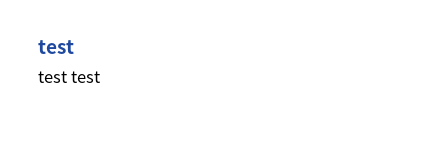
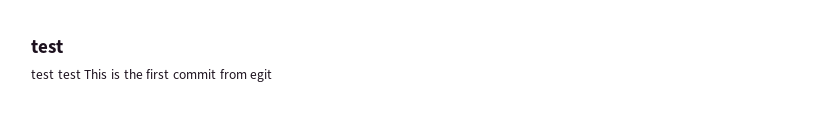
- test test
+ test test This is the first commit from egit

